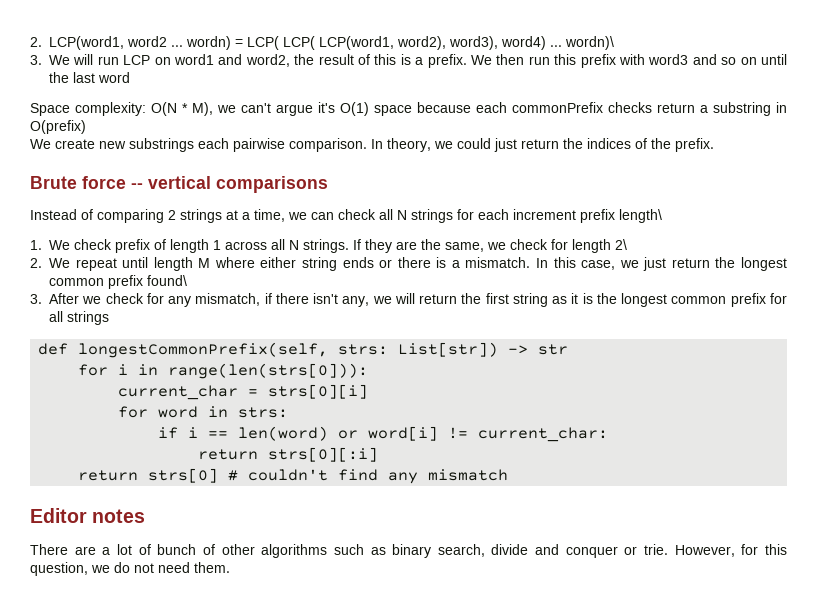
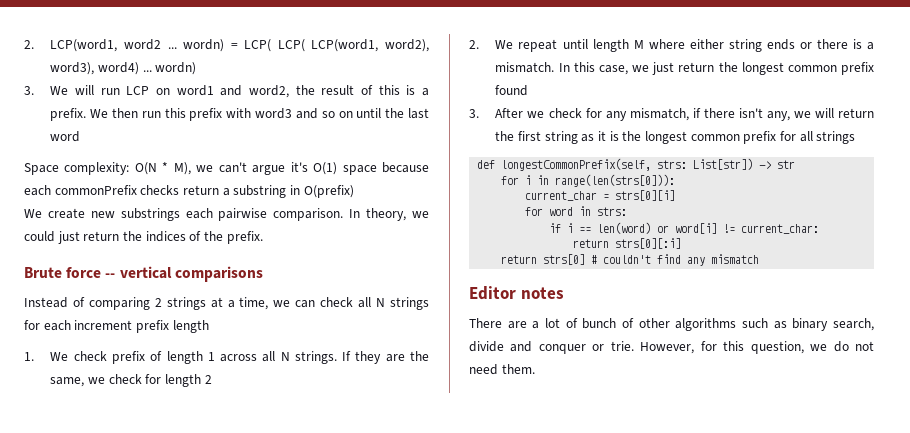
- 2. LCP(word1, word2 ... wordn) = LCP( LCP( LCP(word1, word2), word3), word4) ... wordn)\
+ 2. LCP(word1, word2 ... wordn) = LCP( LCP( LCP(word1, word2), word3), word4) ... wordn)
- Instead of comparing 2 strings at a time, we can check all N strings for each increment prefix length\
+ Instead of comparing 2 strings at a time, we can check all N strings for each increment prefix length
- If they are the same, we check for length 2\
+ If they are the same, we check for length 2
- In this case, we just return the longest common prefix found\
+ In this case, we just return the longest common prefix found

